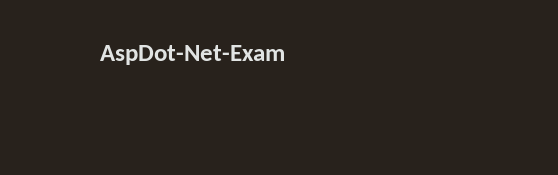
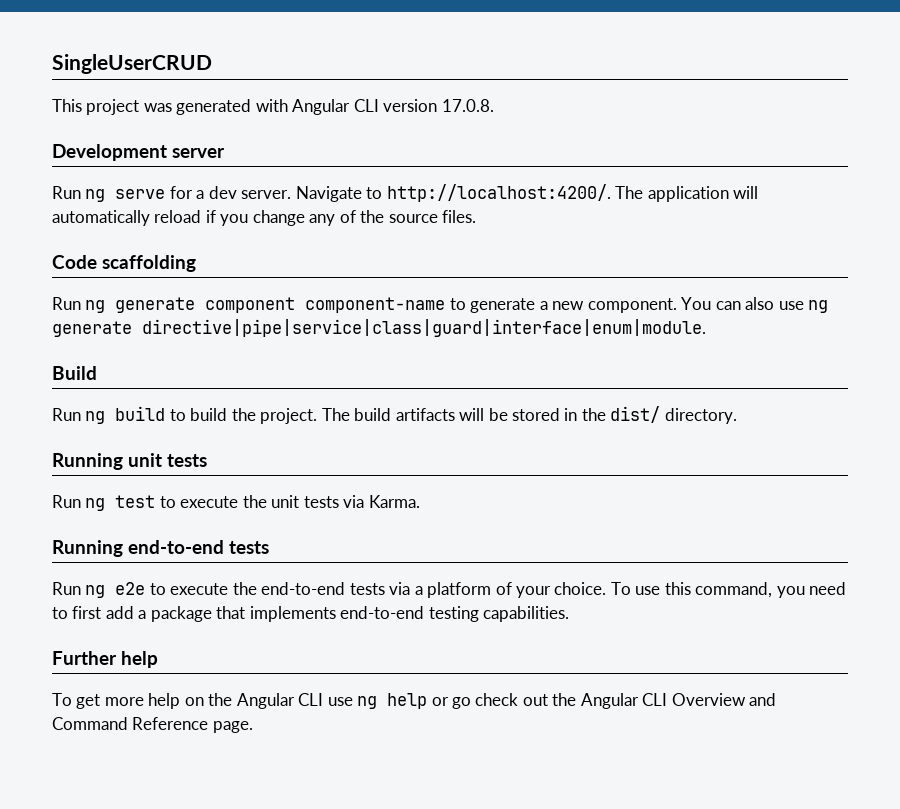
- AspDot-Net-Exam
+ SingleUserCRUD
+ This project was generated with Angular CLI version 17.0.8.
+ Development server
+ Run ng serve for a dev server. Navigate to http://localhost:4200/. The application will automatically reload if you change any of the source files.
+ Code scaffolding
+ Run ng generate component component-name to generate a new component. You can also use ng generate directive|pipe|service|class|guard|interface|enum|module.
+ Build
+ Run ng build to build the project. The build artifacts will be stored in the dist/ directory.
+ Running unit tests
+ Run ng test to execute the unit tests via Karma.
+ Running end-to-end tests
+ Run ng e2e to execute the end-to-end tests via a platform of your choice. To use this command, you need to first add a package that implements end-to-end testing capabilities.
+ Further help
+ To get more help on the Angular CLI use ng help or go check out the Angular CLI Overview and Command Reference page.

